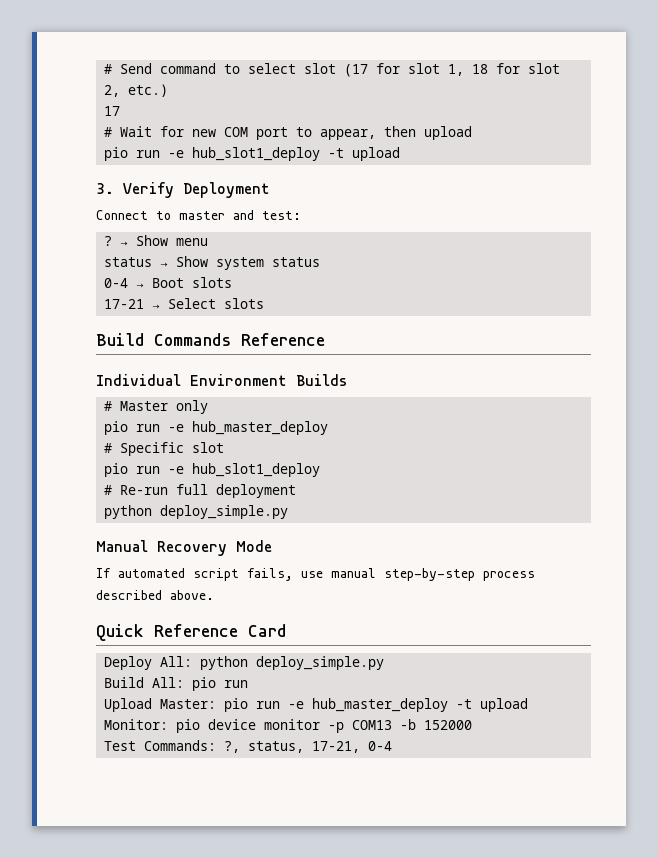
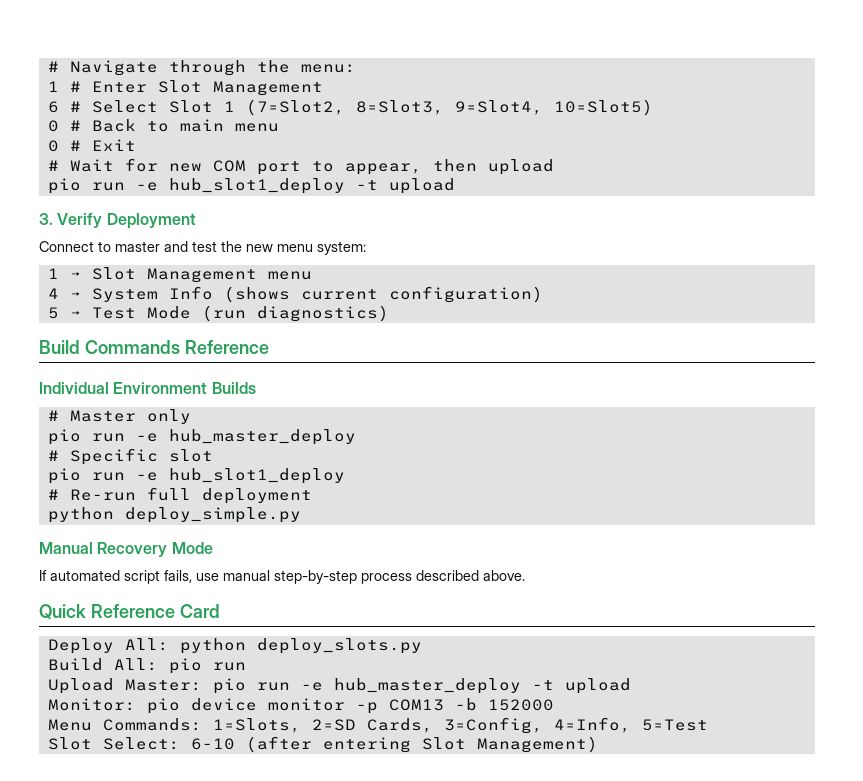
- # Send command to select slot (17 for slot 1, 18 for slot 2, etc.)
- 17
+ # Navigate through the menu:
+ 1 # Enter Slot Management
+ 6 # Select Slot 1 (7=Slot2, 8=Slot3, 9=Slot4, 10=Slot5)
+ 0 # Back to main menu
+ 0 # Exit
- Connect to master and test:
- ? → Show menu
- status → Show system status
- 0-4 → Boot slots
- 17-21 → Select slots
+ Connect to master and test the new menu system:
+ 1 → Slot Management menu
+ 4 → System Info (shows current configuration)
+ 5 → Test Mode (run diagnostics)
- Deploy All: python deploy_simple.py
+ Deploy All: python deploy_slots.py
- Test Commands: ?, status, 17-21, 0-4
+ Menu Commands: 1=Slots, 2=SD Cards, 3=Config, 4=Info, 5=Test
+ Slot Select: 6-10 (after entering Slot Management)

